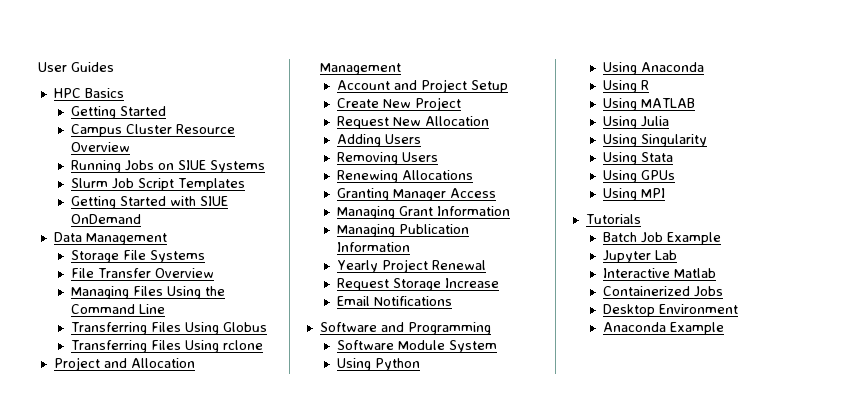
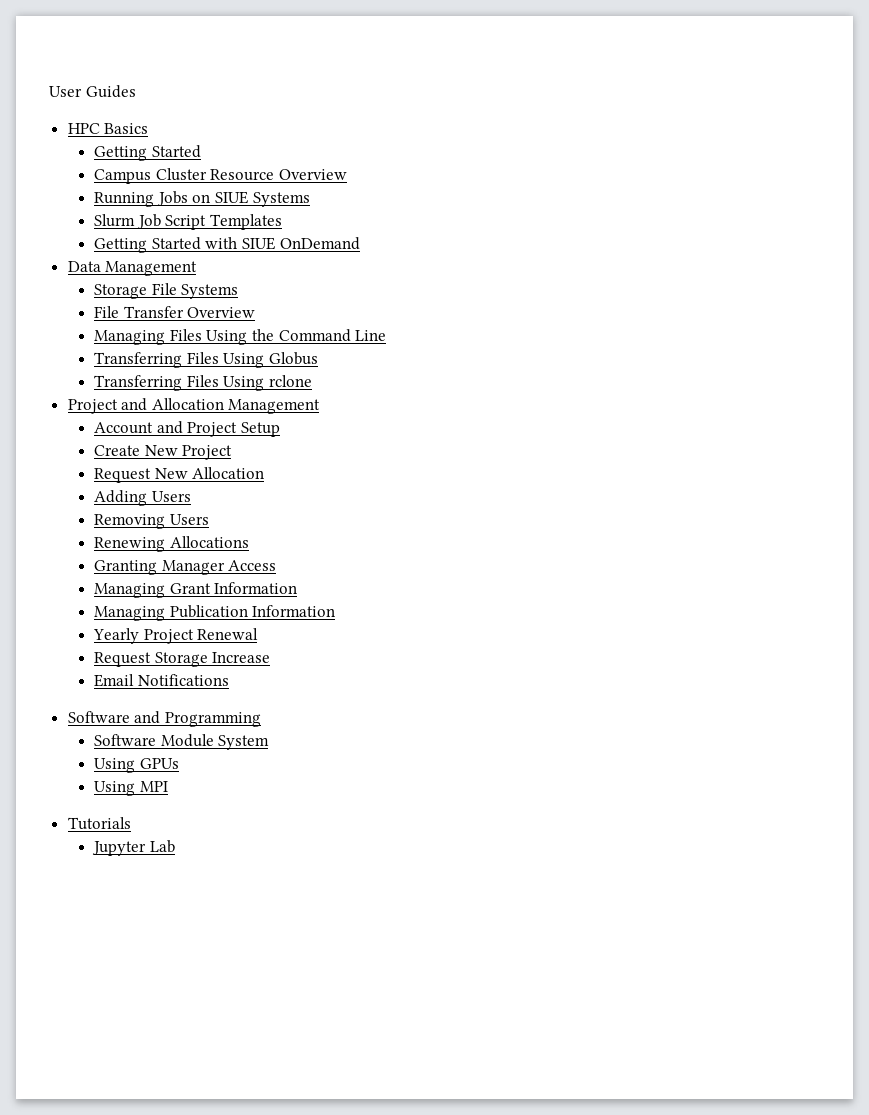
- Using Python
- Using Anaconda
- Using R
- Using MATLAB
- Using Julia
- Using Singularity
- Using Stata
- Batch Job Example
- Interactive Matlab
- Containerized Jobs
- Desktop Environment
- Anaconda Example

